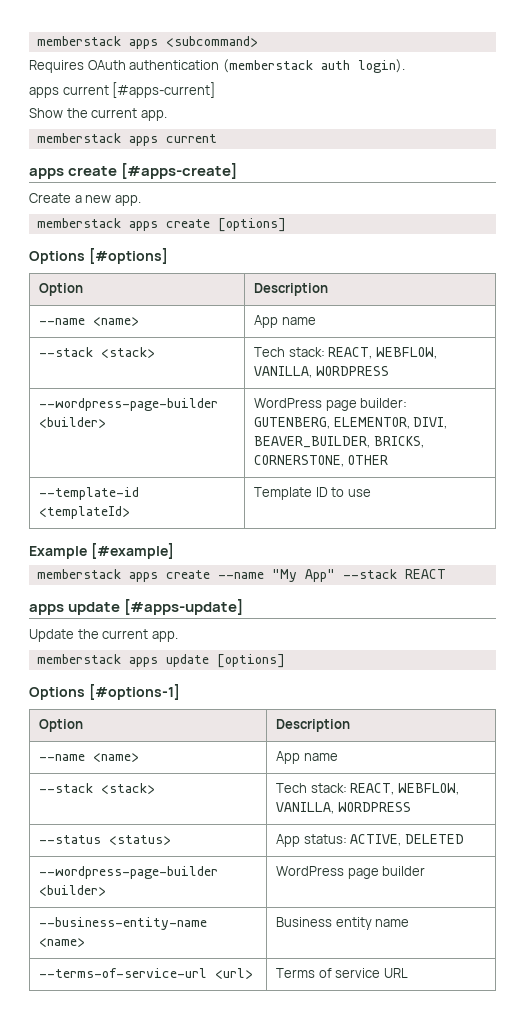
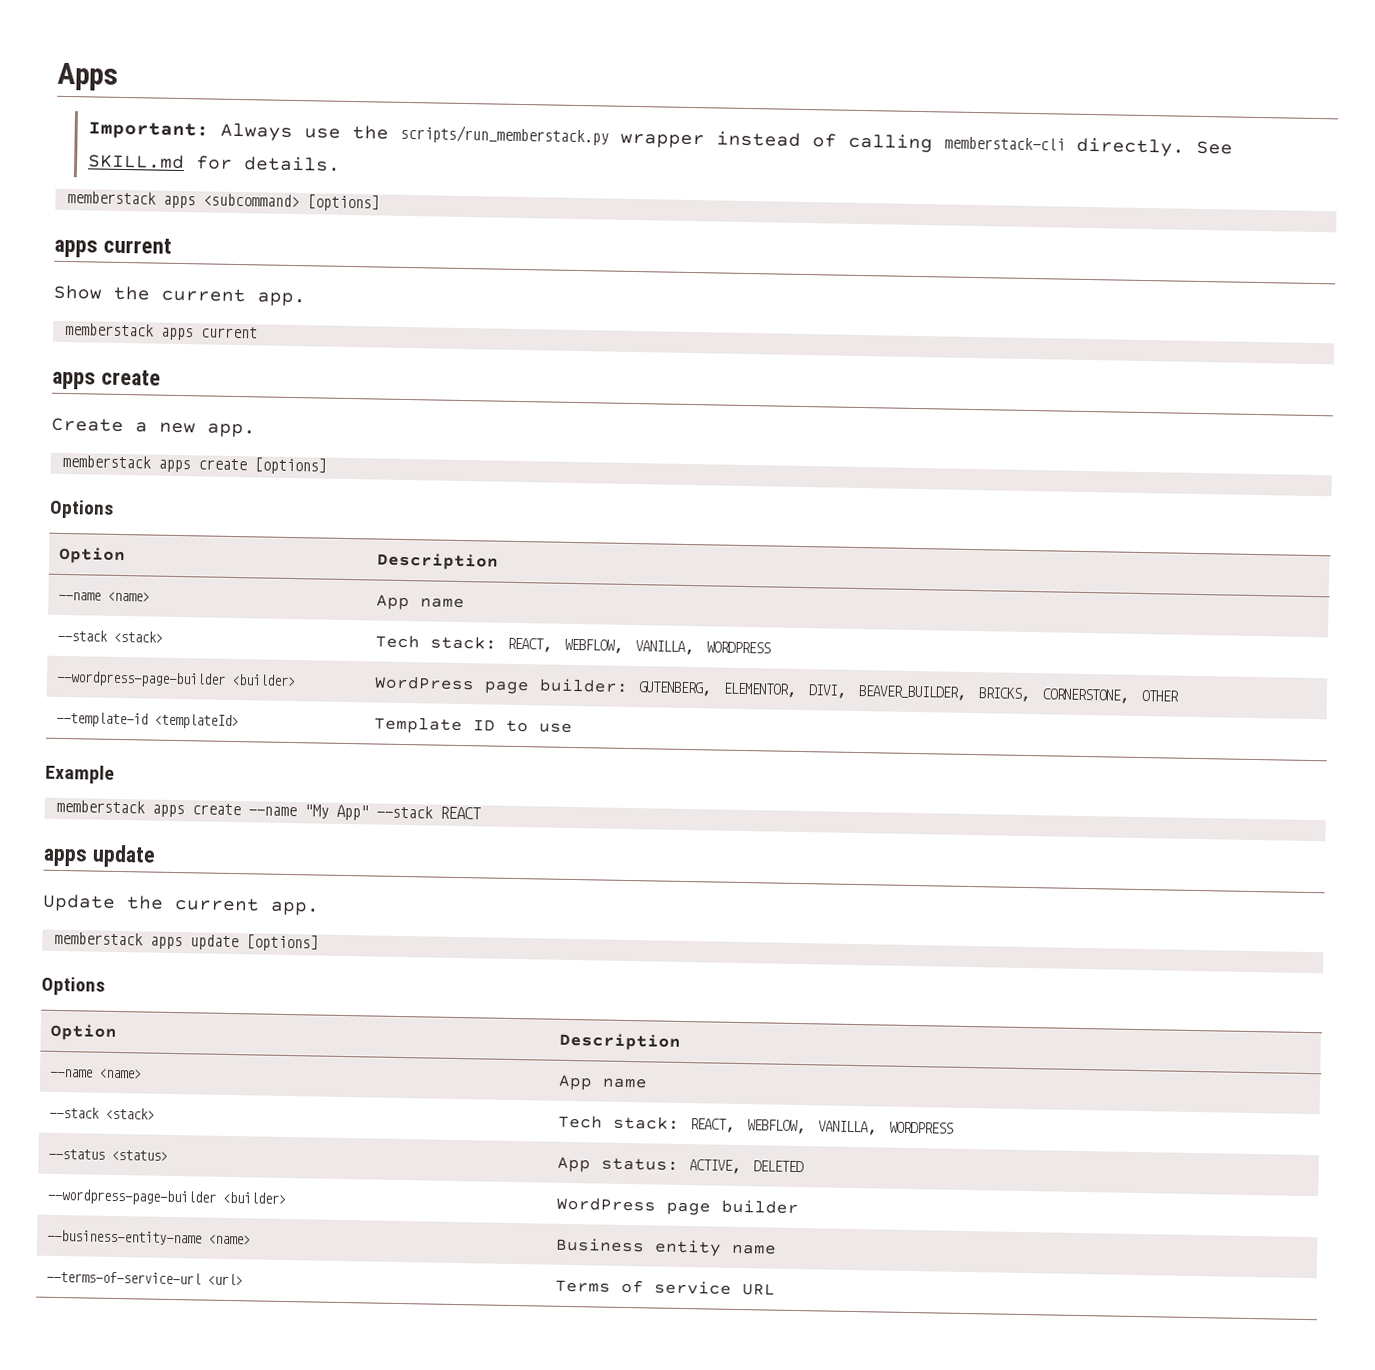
- memberstack apps <subcommand>
- Requires OAuth authentication (memberstack auth login).
- apps current [#apps-current]
+ Apps
+ Important: Always use the scripts/run_memberstack.py wrapper instead of calling memberstack-cli directly. See SKILL.md for details.
+ memberstack apps <subcommand> [options]
+ apps current
  memberstack apps current
- apps create [#apps-create]
+ apps create
  memberstack apps create [options]
- Options [#options]
+ Options
- Example [#example]
+ Example
  memberstack apps create --name "My App" --stack REACT
- apps update [#apps-update]
+ apps update
  memberstack apps update [options]
- Options [#options-1]
+ Options

